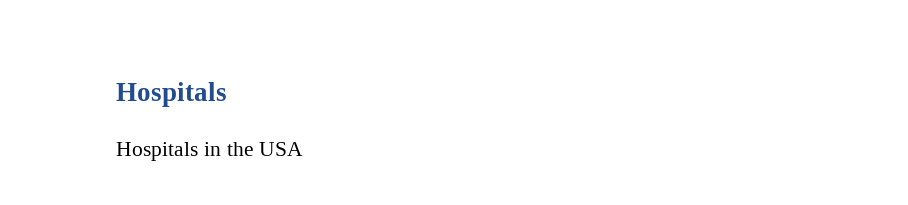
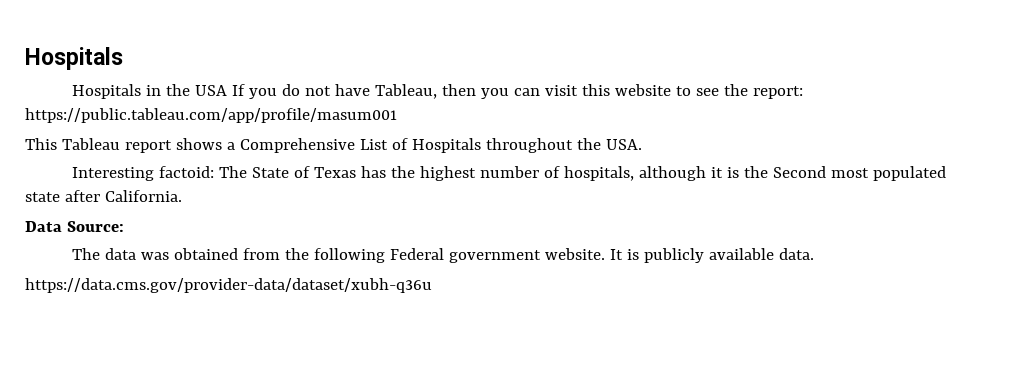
- Hospitals in the USA
+ Hospitals in the USA If you do not have Tableau, then you can visit this website to see the report: https://public.tableau.com/app/profile/masum001
+ This Tableau report shows a Comprehensive List of Hospitals throughout the USA.
+ Interesting factoid: The State of Texas has the highest number of hospitals, although it is the Second most populated state after California.
+ Data Source:
+ The data was obtained from the following Federal government website. It is publicly available data.
+ https://data.cms.gov/provider-data/dataset/xubh-q36u

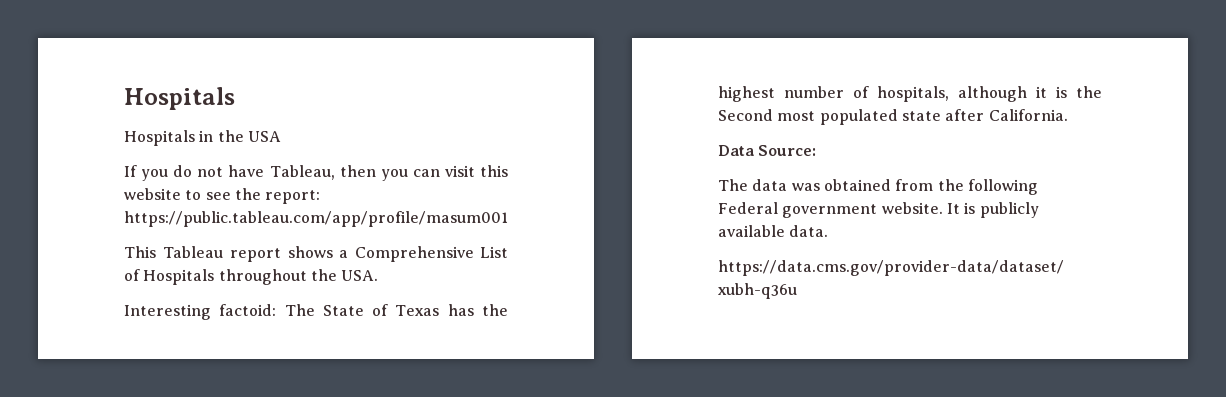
- Hospitals in the USA If you do not have Tableau, then you can visit this website to see the report: https://public.tableau.com/app/profile/masum001
+ Hospitals in the USA
+ If you do not have Tableau, then you can visit this website to see the report: https://public.tableau.com/app/profile/masum001

